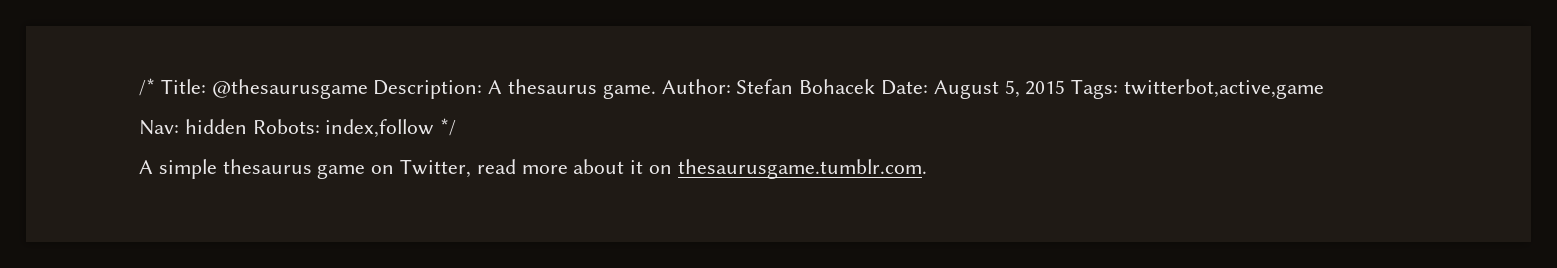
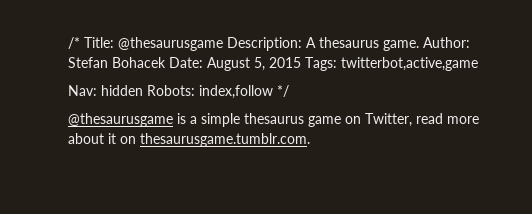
- A simple thesaurus game on Twitter, read more about it on thesaurusgame.tumblr.com.
+ @thesaurusgame is a simple thesaurus game on Twitter, read more about it on thesaurusgame.tumblr.com.

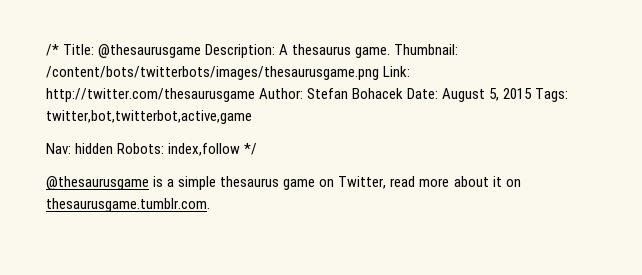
- Author: Stefan Bohacek Date: August 5, 2015 Tags: twitterbot,active,game
+ Thumbnail: /content/bots/twitterbots/images/thesaurusgame.png Link: http://twitter.com/thesaurusgame Author: Stefan Bohacek Date: August 5, 2015 Tags: twitter,bot,twitterbot,active,game

